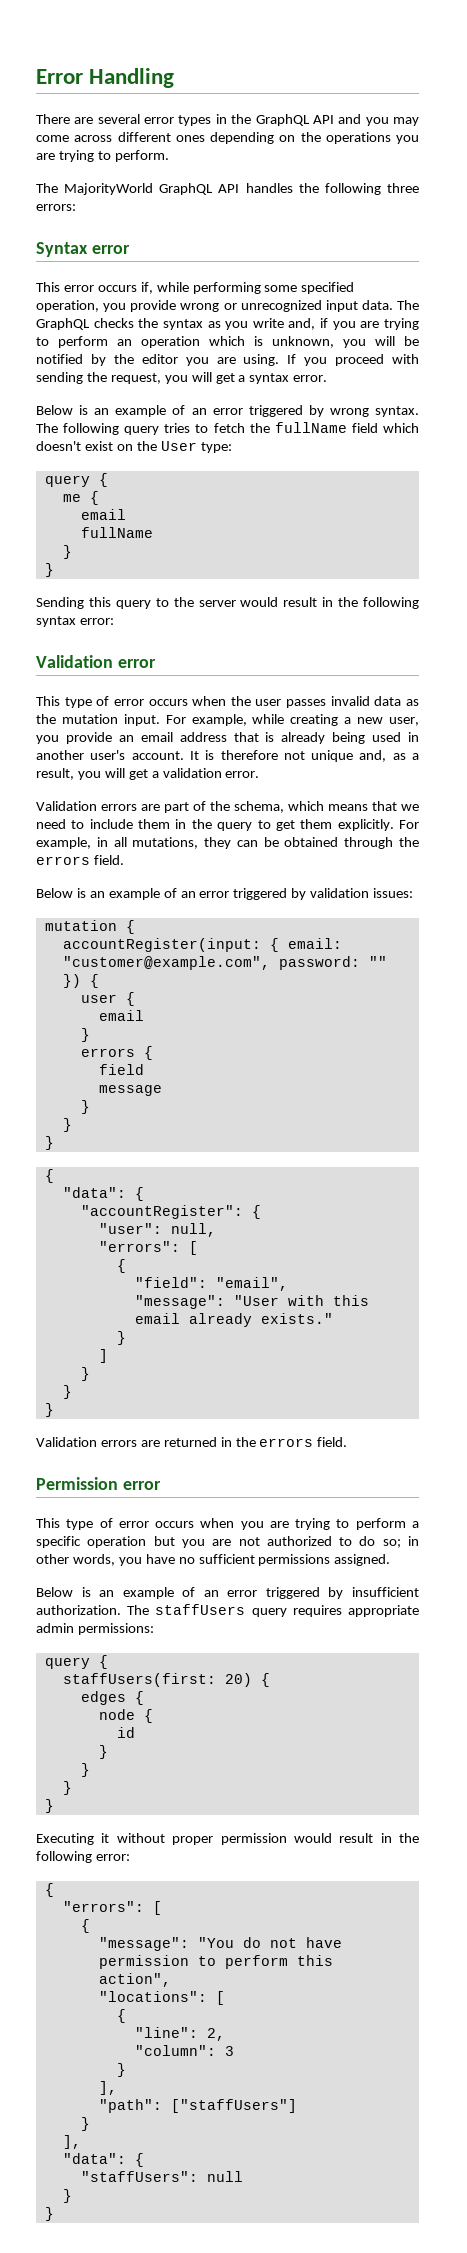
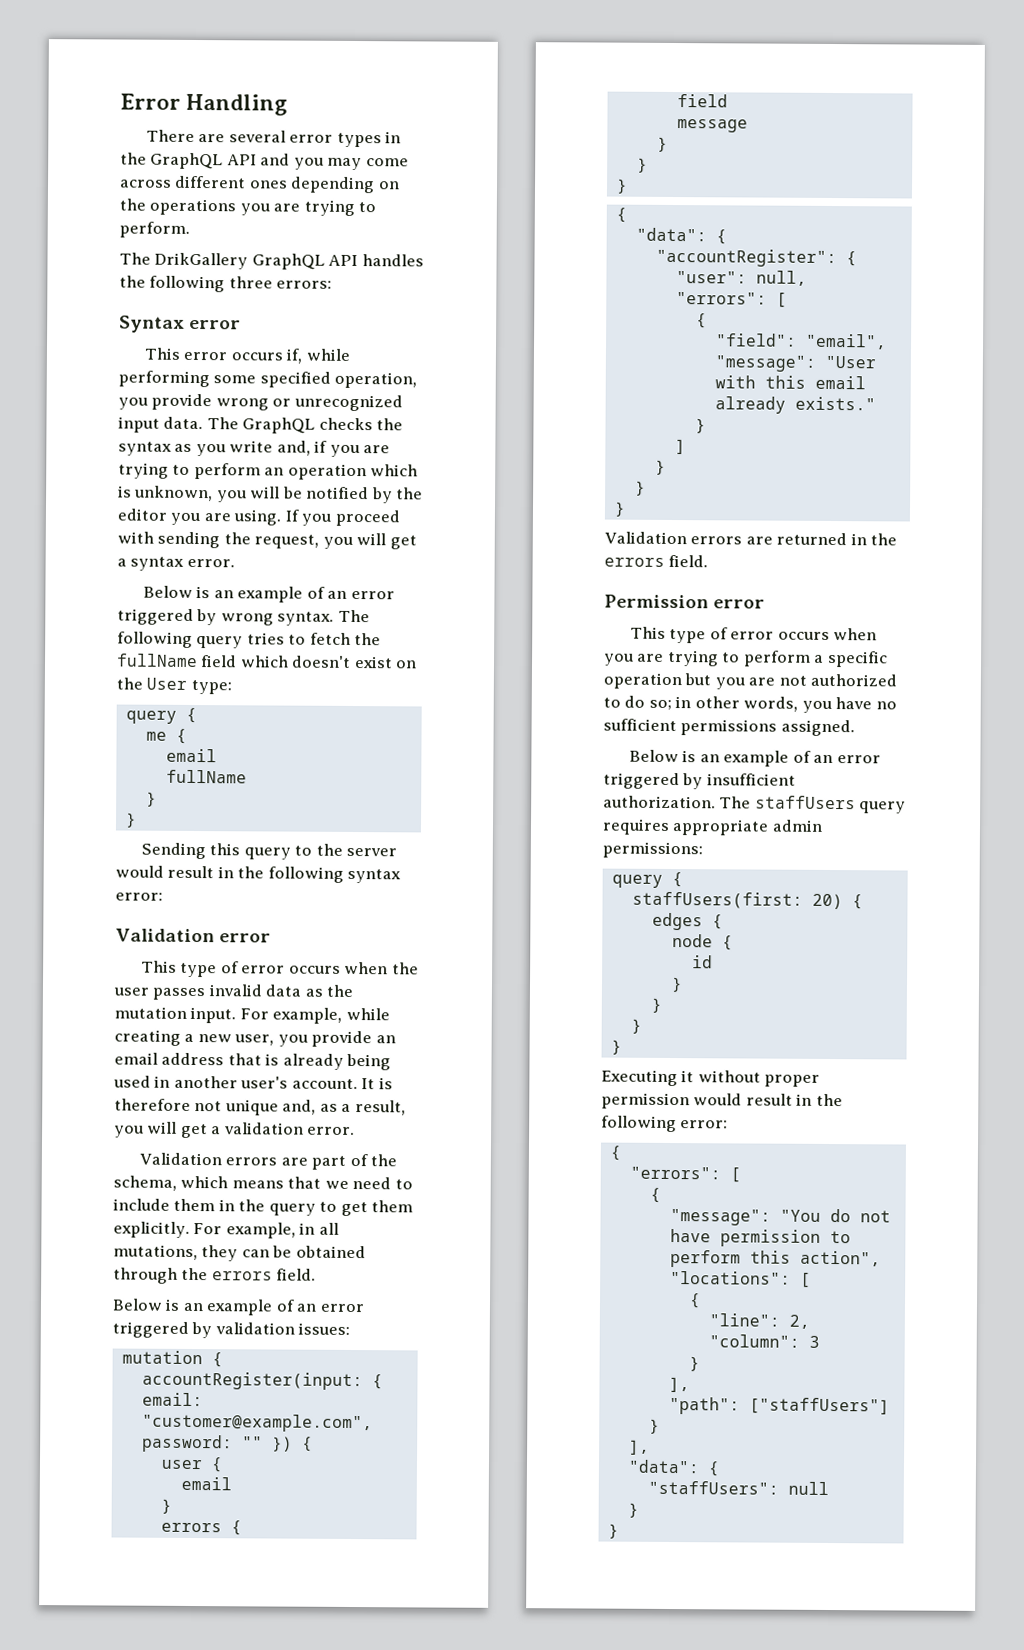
- The MajorityWorld GraphQL API handles the following three errors:
+ The DrikGallery GraphQL API handles the following three errors:

